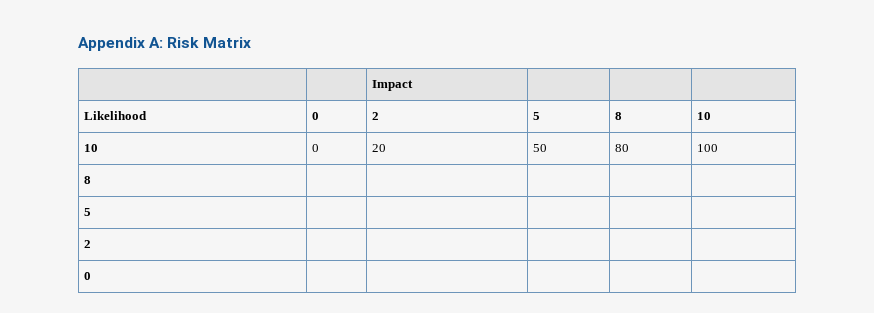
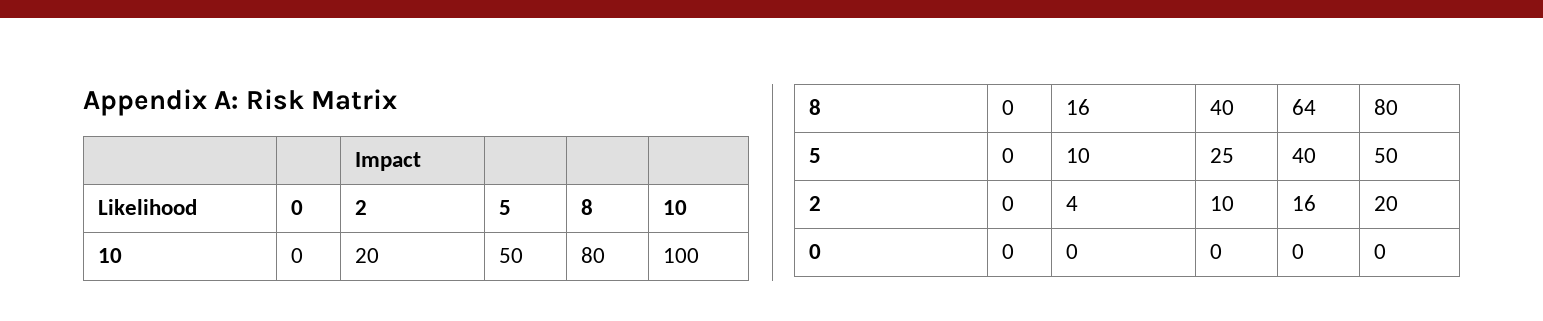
- 8 | | | | |
- 5 | | | | |
- 2 | | | | |
- 0 | | | | |
+ 8 | 0 | 16 | 40 | 64 | 80
+ 5 | 0 | 10 | 25 | 40 | 50
+ 2 | 0 | 4 | 10 | 16 | 20
+ 0 | 0 | 0 | 0 | 0 | 0

